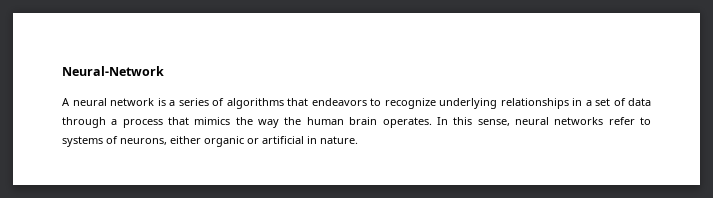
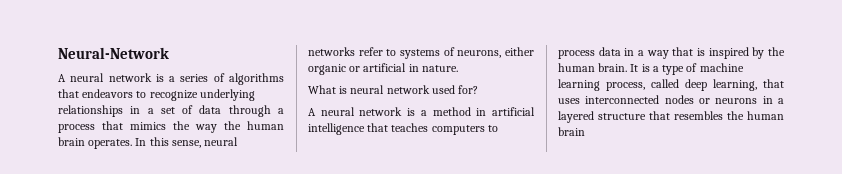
+ What is neural network used for?
+ A neural network is a method in artificial intelligence that teaches computers to process data in a way that is inspired by the human brain. It is a type of machine learning process, called deep learning, that uses interconnected nodes or neurons in a layered structure that resembles the human brain

